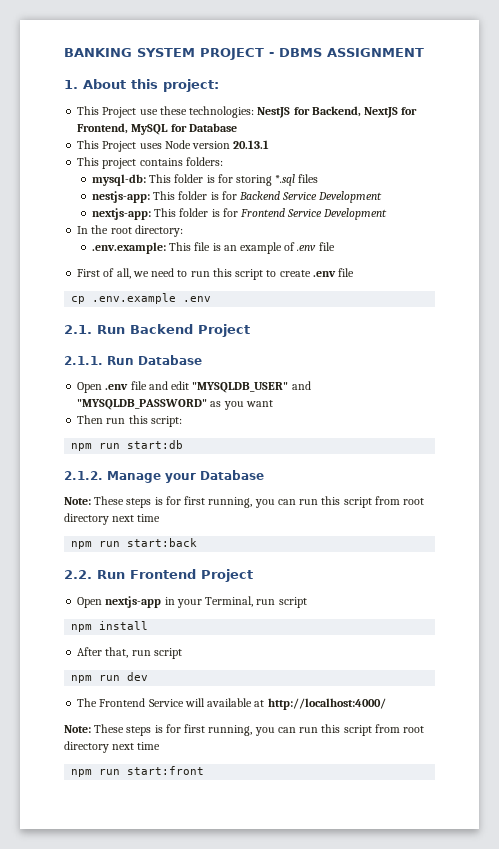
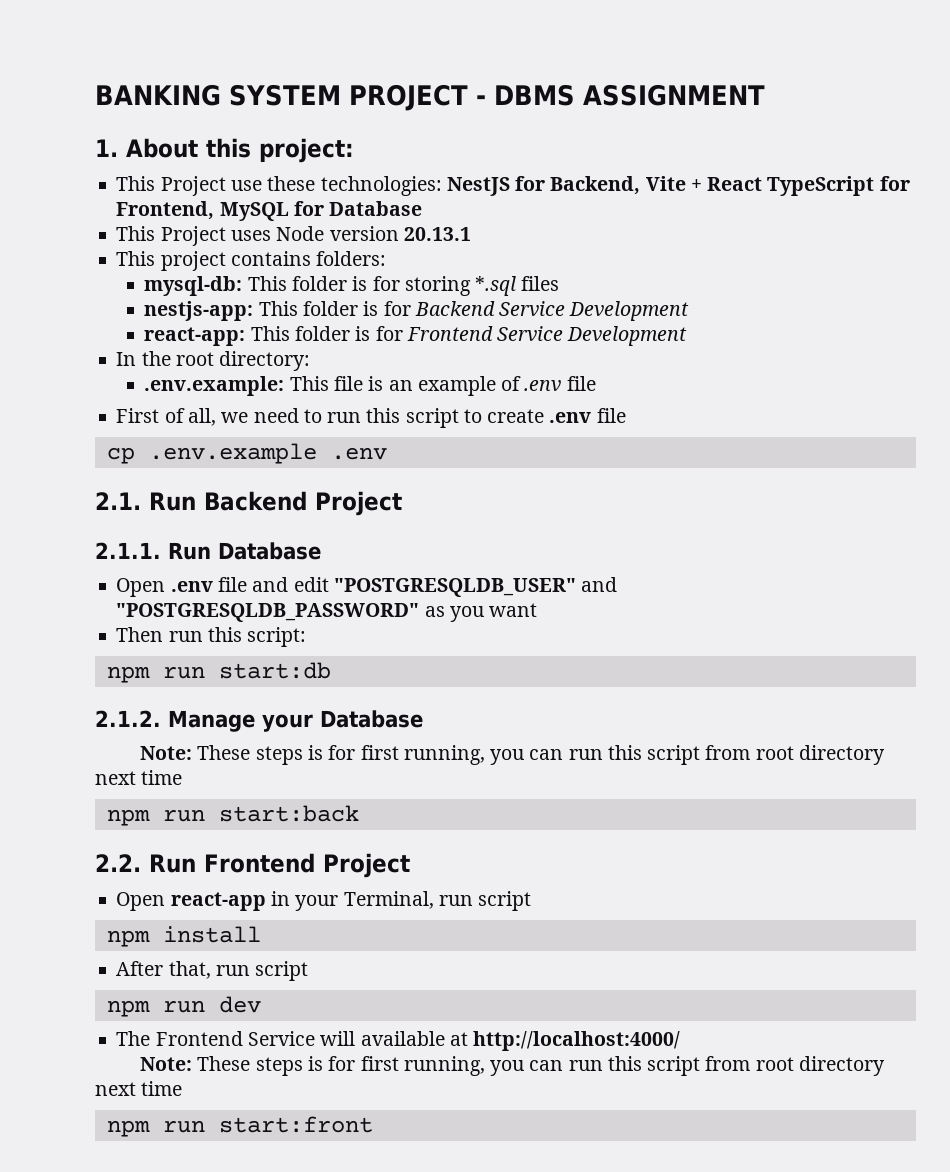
- This Project use these technologies: NestJS for Backend, NextJS for Frontend, MySQL for Database
+ This Project use these technologies: NestJS for Backend, Vite + React TypeScript for Frontend, MySQL for Database
- nextjs-app: This folder is for Frontend Service Development
+ react-app: This folder is for Frontend Service Development
- Open .env file and edit "MYSQLDB_USER" and "MYSQLDB_PASSWORD" as you want
+ Open .env file and edit "POSTGRESQLDB_USER" and "POSTGRESQLDB_PASSWORD" as you want
- Open nextjs-app in your Terminal, run script
+ Open react-app in your Terminal, run script

